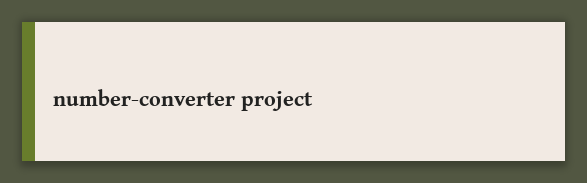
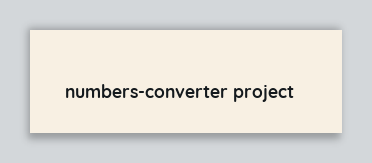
- number-converter project
+ numbers-converter project

